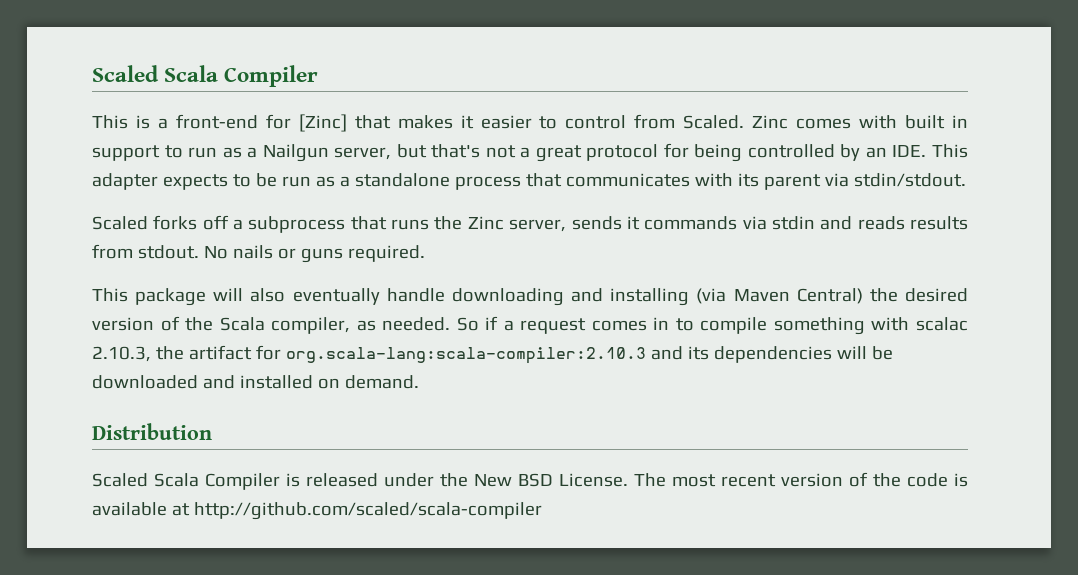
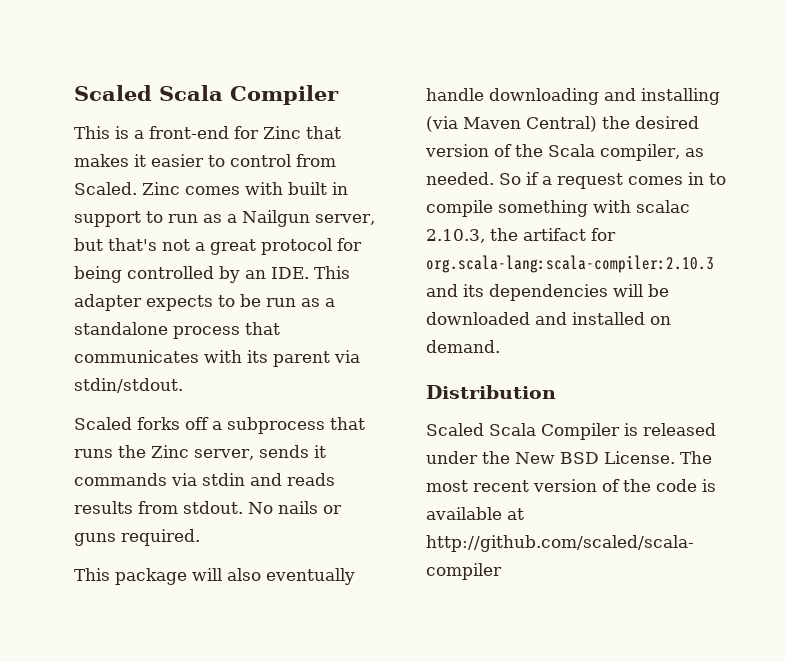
- This is a front-end for [Zinc] that makes it easier to control from Scaled.
+ This is a front-end for Zinc that makes it easier to control from Scaled.

